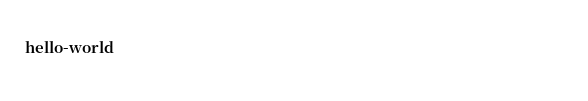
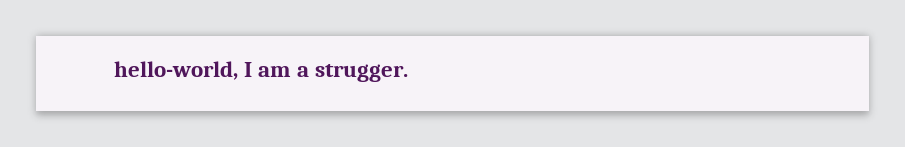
- hello-world
+ hello-world, I am a strugger.

